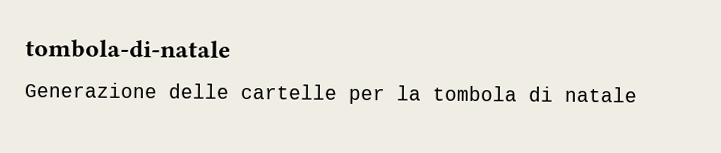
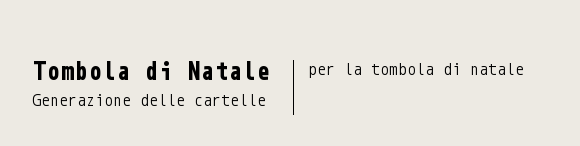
- tombola-di-natale
+ Tombola di Natale

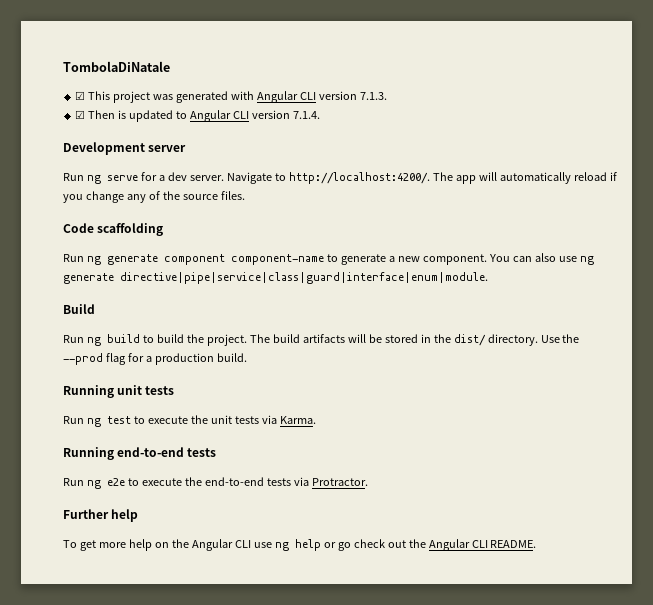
- Tombola di Natale
- Generazione delle cartelle per la tombola di natale
+ TombolaDiNatale
+ ☑ This project was generated with Angular CLI version 7.1.3.
+ ☑ Then is updated to Angular CLI version 7.1.4.
+ Development server
+ Run ng serve for a dev server. Navigate to http://localhost:4200/. The app will automatically reload if you change any of the source files.
+ Code scaffolding
+ Run ng generate component component-name to generate a new component. You can also use ng generate directive|pipe|service|class|guard|interface|enum|module.
+ Build
+ Run ng build to build the project. The build artifacts will be stored in the dist/ directory. Use the --prod flag for a production build.
+ Running unit tests
+ Run ng test to execute the unit tests via Karma.
+ Running end-to-end tests
+ Run ng e2e to execute the end-to-end tests via Protractor.
+ Further help
+ To get more help on the Angular CLI use ng help or go check out the Angular CLI README.

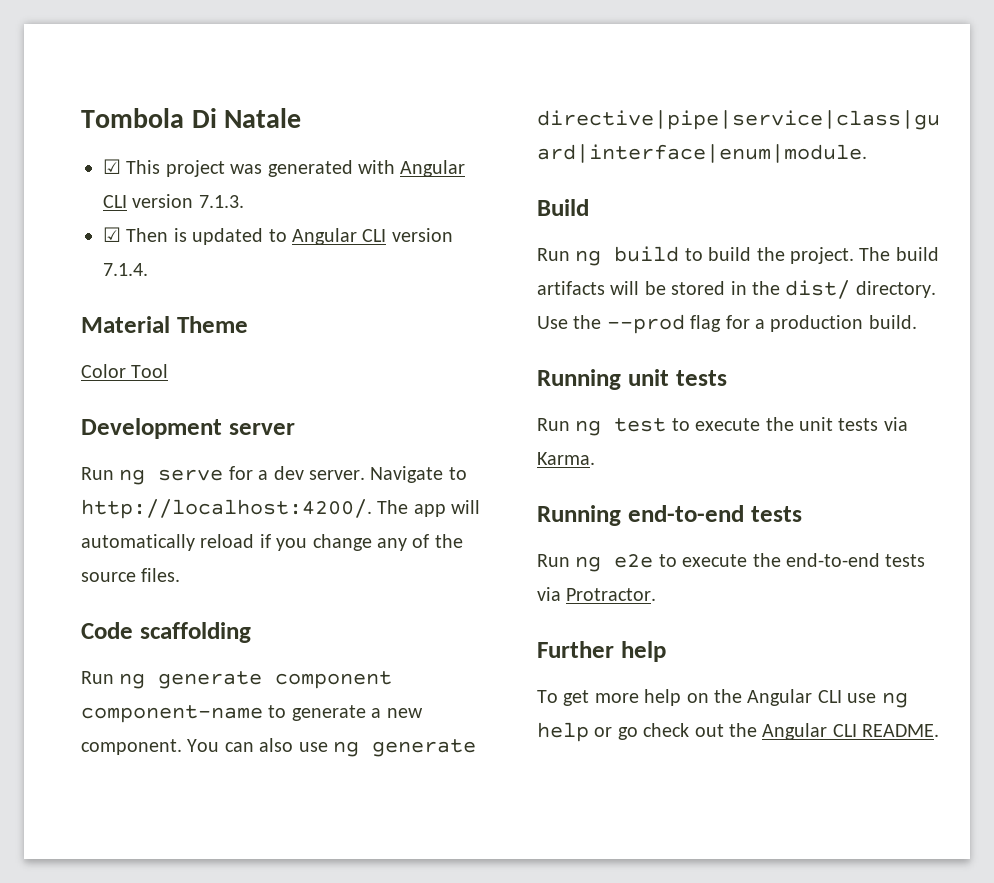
- TombolaDiNatale
+ Tombola Di Natale
+ Material Theme
+ Color Tool

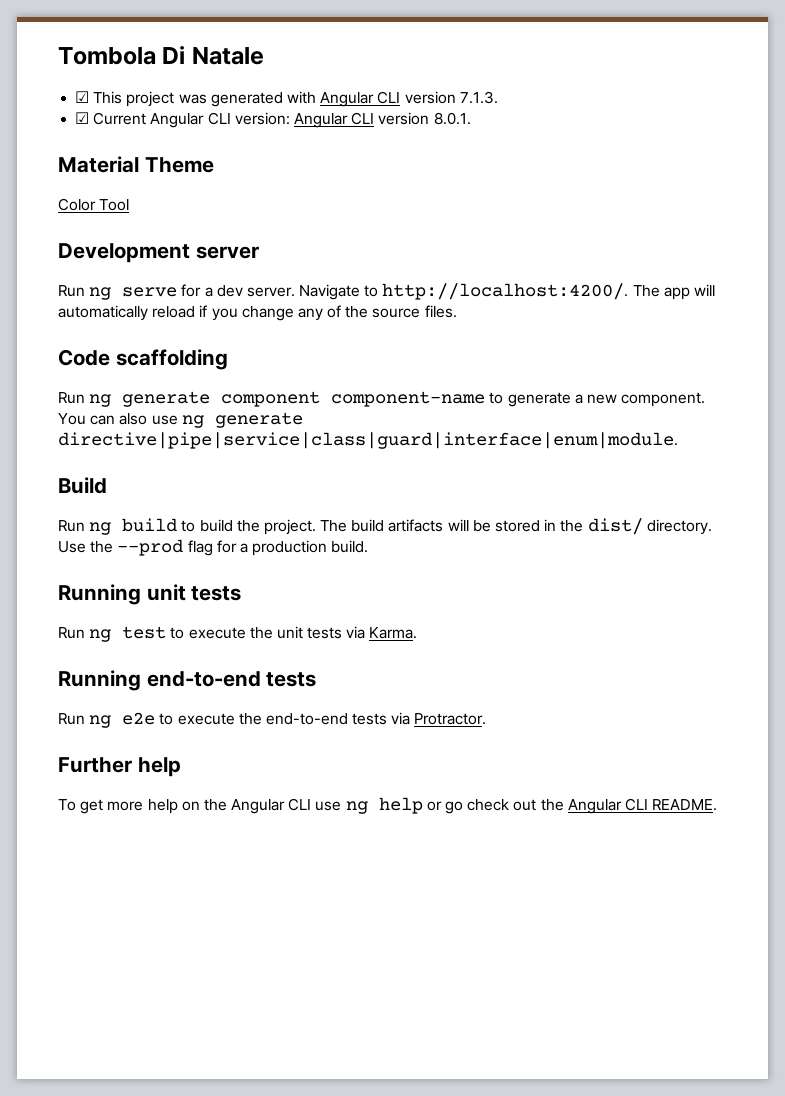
- ☑ Then is updated to Angular CLI version 7.1.4.
+ ☑ Current Angular CLI version: Angular CLI version 8.0.1.

